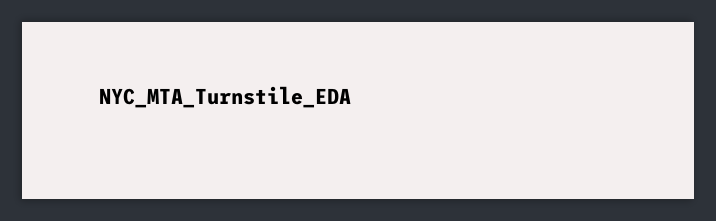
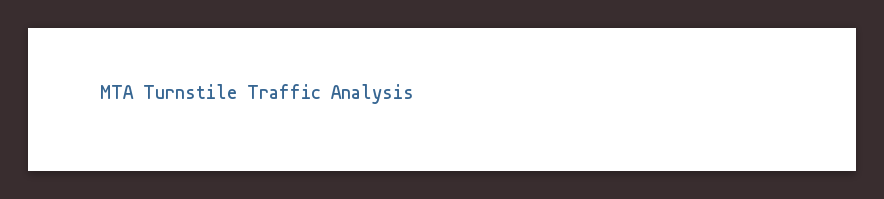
- NYC_MTA_Turnstile_EDA
+ MTA Turnstile Traffic Analysis

